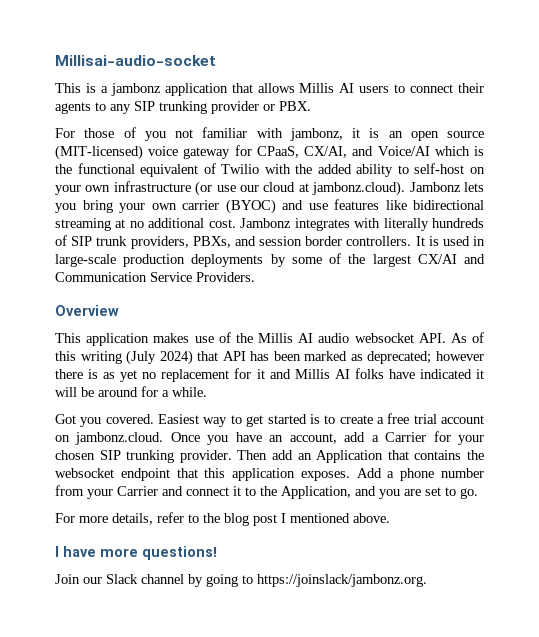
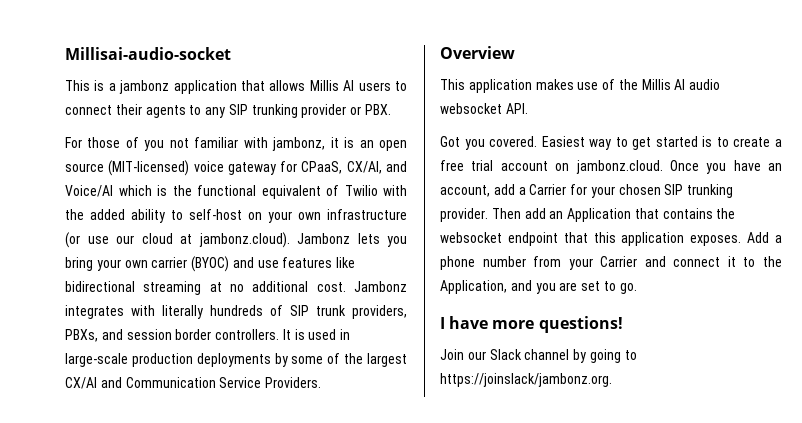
- This application makes use of the Millis AI audio websocket API. As of this writing (July 2024) that API has been marked as deprecated; however there is as yet no replacement for it and Millis AI folks have indicated it will be around for a while.
+ This application makes use of the Millis AI audio websocket API.
- For more details, refer to the blog post I mentioned above.

